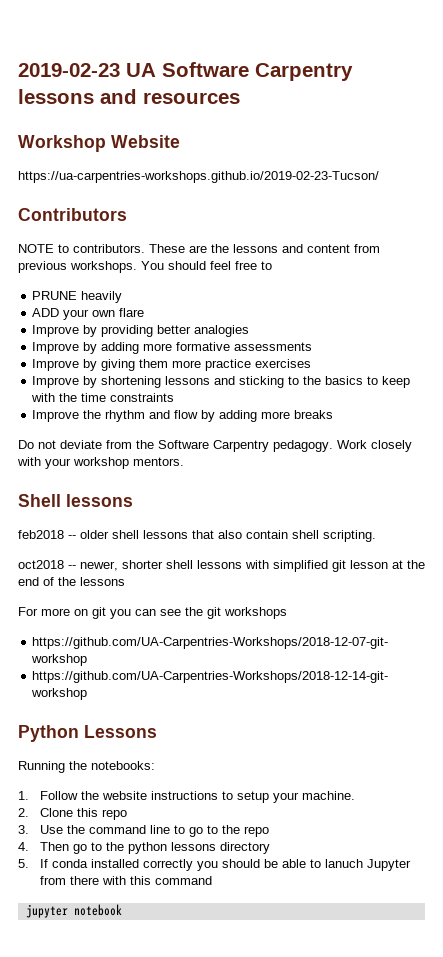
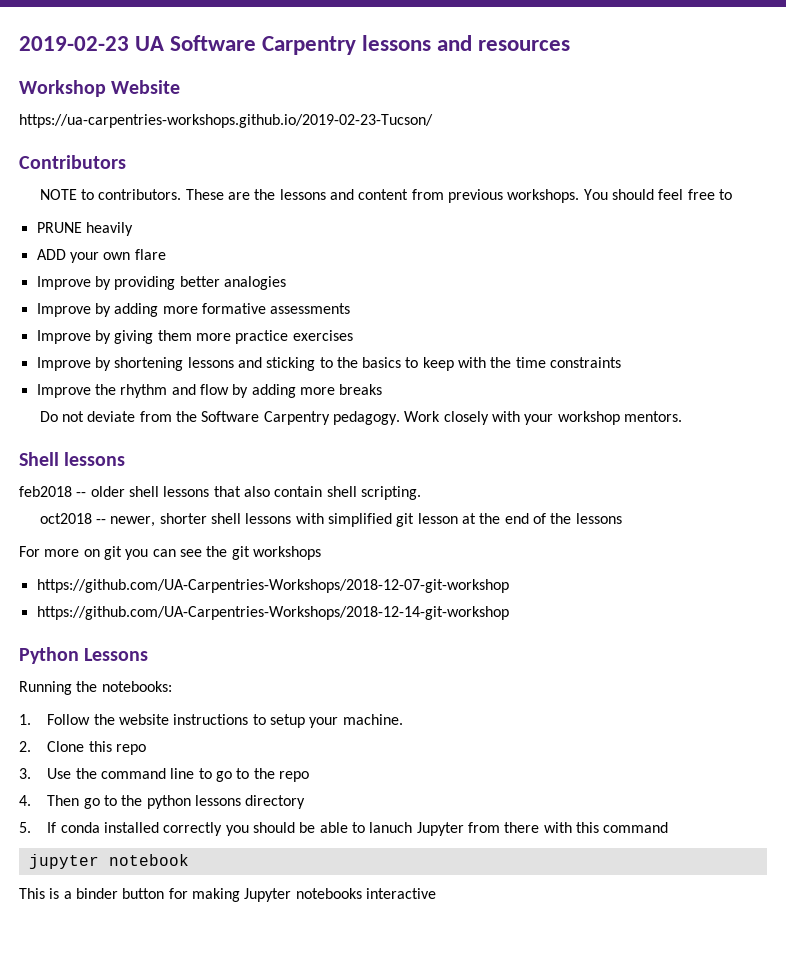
+ This is a binder button for making Jupyter notebooks interactive

